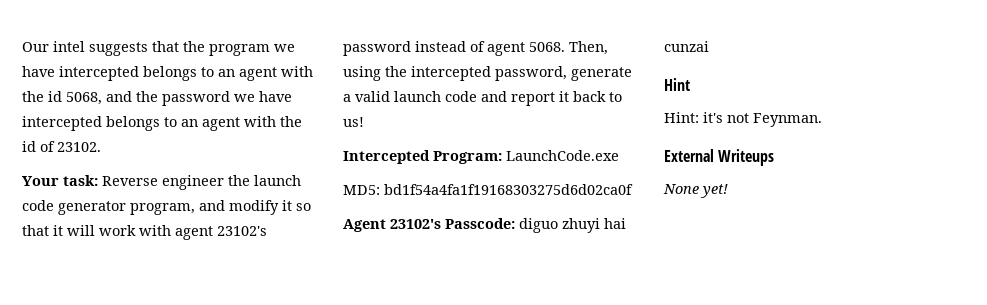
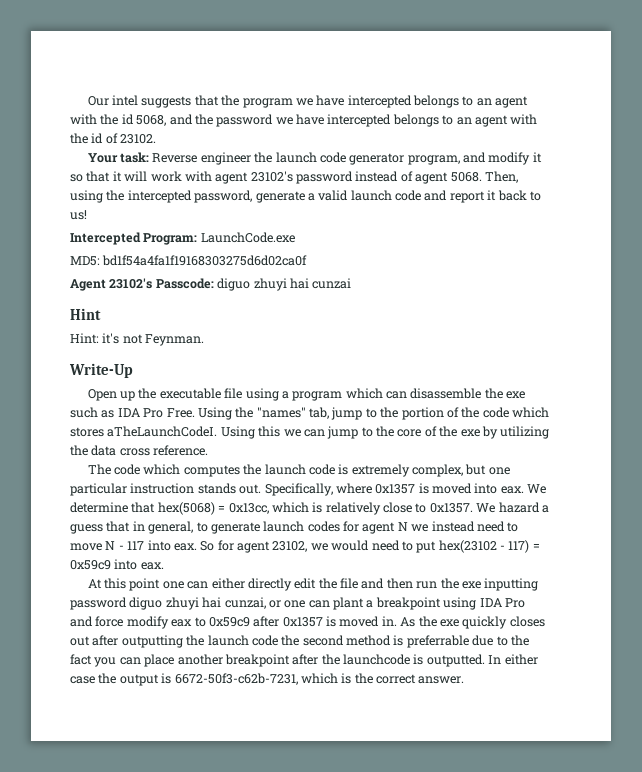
- External Writeups
- None yet!
+ Write-Up
+ Open up the executable file using a program which can disassemble the exe such as IDA Pro Free. Using the "names" tab, jump to the portion of the code which stores aTheLaunchCodeI. Using this we can jump to the core of the exe by utilizing the data cross reference.
+ The code which computes the launch code is extremely complex, but one particular instruction stands out. Specifically, where 0x1357 is moved into eax. We determine that hex(5068) = 0x13cc, which is relatively close to 0x1357. We hazard a guess that in general, to generate launch codes for agent N we instead need to move N - 117 into eax. So for agent 23102, we would need to put hex(23102 - 117) = 0x59c9 into eax.
+ At this point one can either directly edit the file and then run the exe inputting password diguo zhuyi hai cunzai, or one can plant a breakpoint using IDA Pro and force modify eax to 0x59c9 after 0x1357 is moved in. As the exe quickly closes out after outputting the launch code the second method is preferrable due to the fact you can place another breakpoint after the launchcode is outputted. In either case the output is 6672-50f3-c62b-7231, which is the correct answer.

